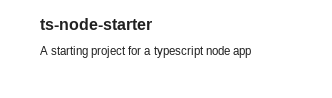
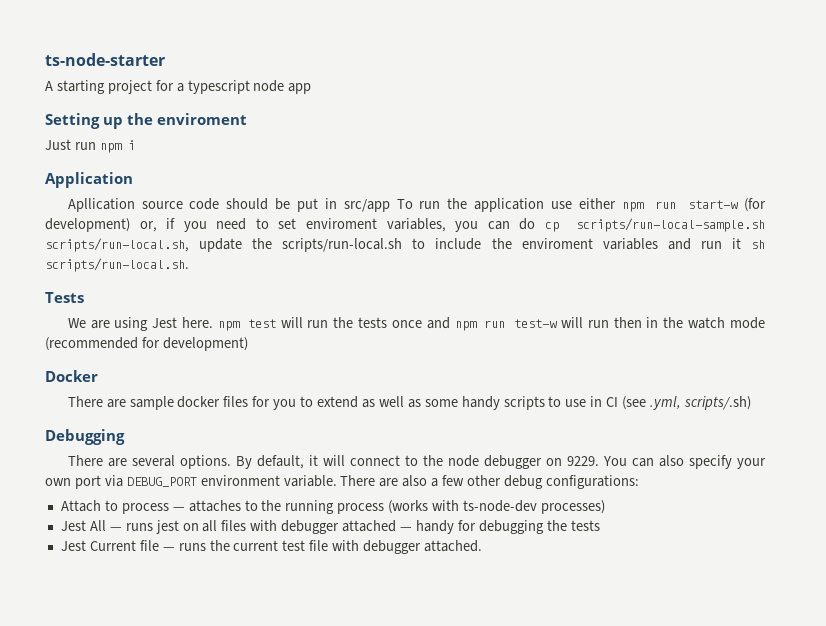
+ Setting up the enviroment
+ Just run npm i
+ Application
+ Apllication source code should be put in src/app To run the application use either npm run start-w (for development) or, if you need to set enviroment variables, you can do cp scripts/run-local-sample.sh scripts/run-local.sh, update the scripts/run-local.sh to include the enviroment variables and run it sh scripts/run-local.sh.
+ Tests
+ We are using Jest here. npm test will run the tests once and npm run test-w will run then in the watch mode (recommended for development)
+ Docker
+ There are sample docker files for you to extend as well as some handy scripts to use in CI (see .yml, scripts/.sh)
+ Debugging
+ There are several options. By default, it will connect to the node debugger on 9229. You can also specify your own port via DEBUG_PORT environment variable. There are also a few other debug configurations:
+ Attach to process — attaches to the running process (works with ts-node-dev processes)
+ Jest All — runs jest on all files with debugger attached — handy for debugging the tests
+ Jest Current file — runs the current test file with debugger attached.

